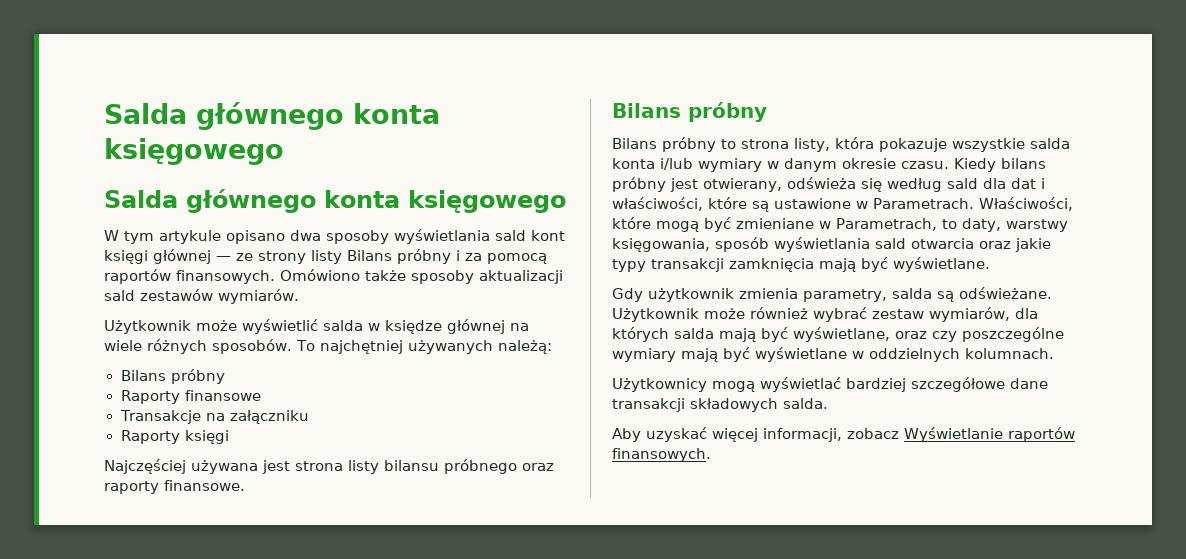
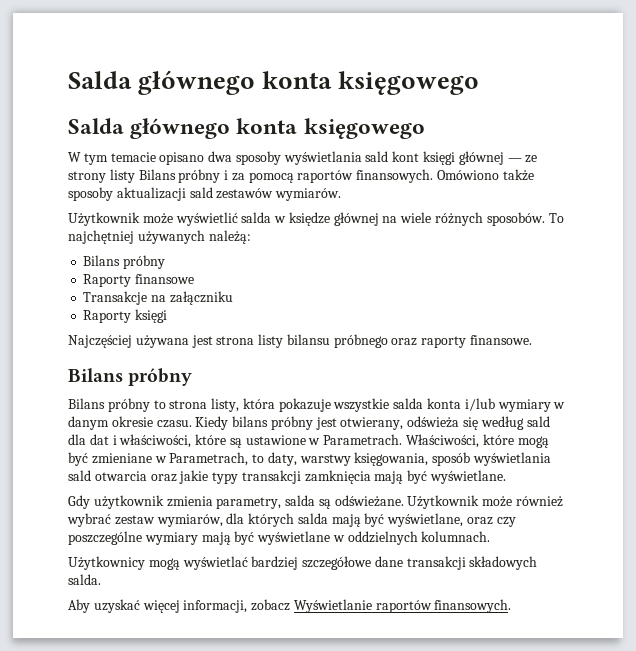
- W tym artykule opisano dwa sposoby wyświetlania sald kont księgi głównej — ze strony listy Bilans próbny i za pomocą raportów finansowych.
+ W tym temacie opisano dwa sposoby wyświetlania sald kont księgi głównej — ze strony listy Bilans próbny i za pomocą raportów finansowych.

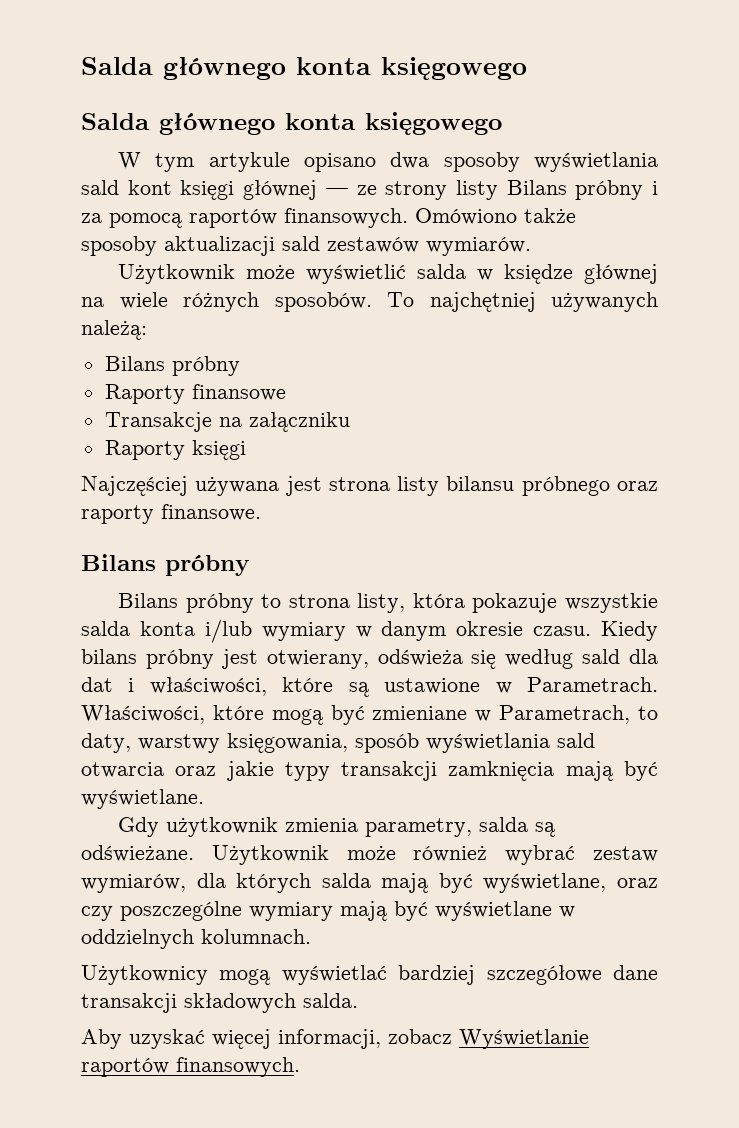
- W tym temacie opisano dwa sposoby wyświetlania sald kont księgi głównej — ze strony listy Bilans próbny i za pomocą raportów finansowych.
+ W tym artykule opisano dwa sposoby wyświetlania sald kont księgi głównej — ze strony listy Bilans próbny i za pomocą raportów finansowych.

